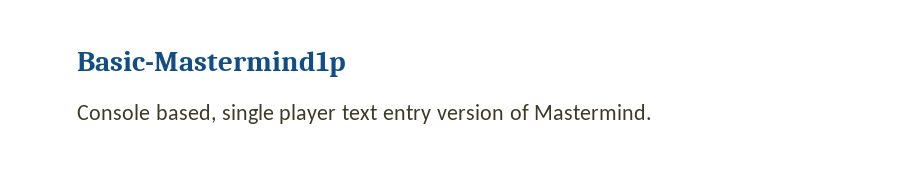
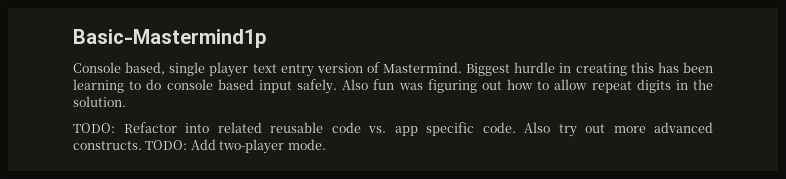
+ Biggest hurdle in creating this has been learning to do console based input safely. Also fun was figuring out how to allow repeat digits in the solution.
+ TODO: Refactor into related reusable code vs. app specific code. Also try out more advanced constructs. TODO: Add two-player mode.

